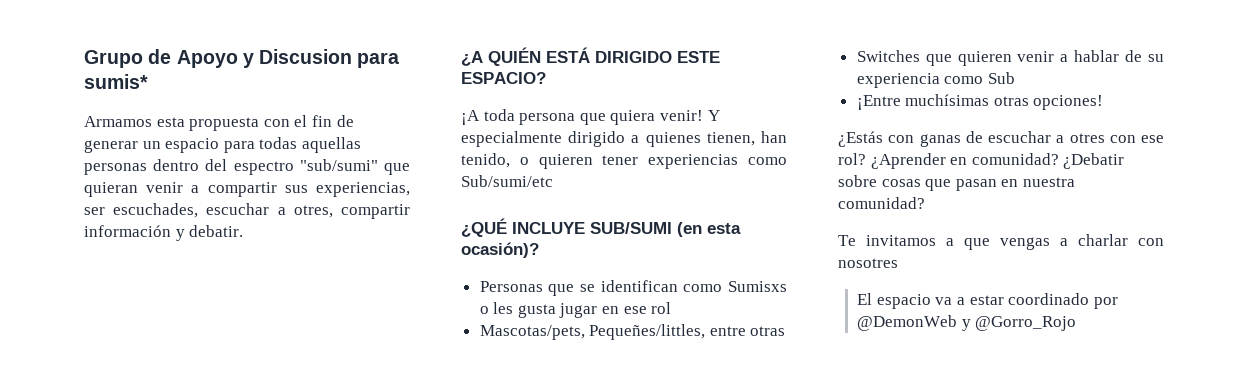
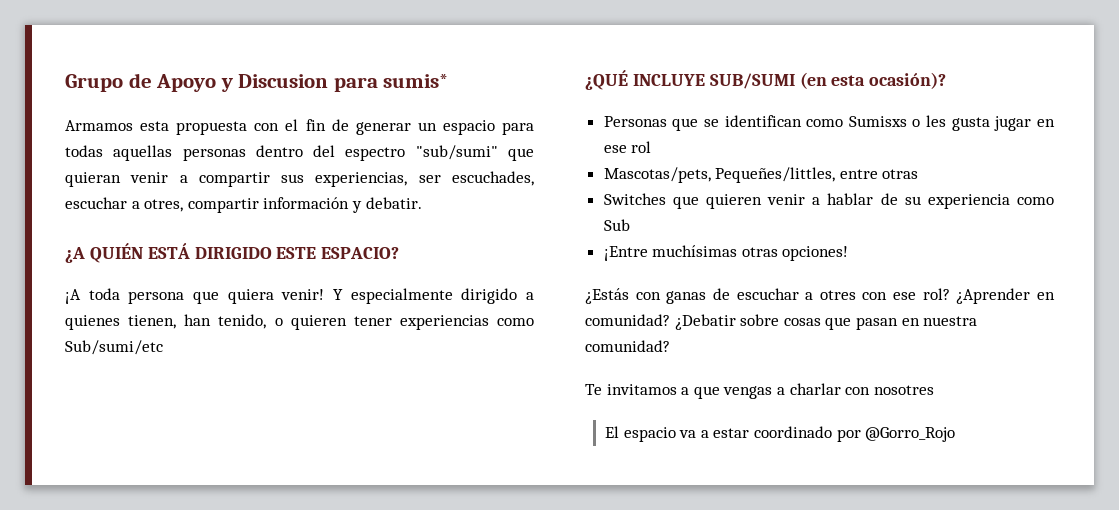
- El espacio va a estar coordinado por @DemonWeb y @Gorro_Rojo
+ El espacio va a estar coordinado por @Gorro_Rojo

